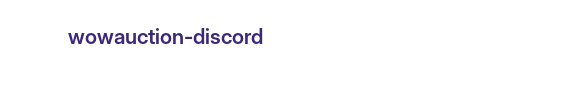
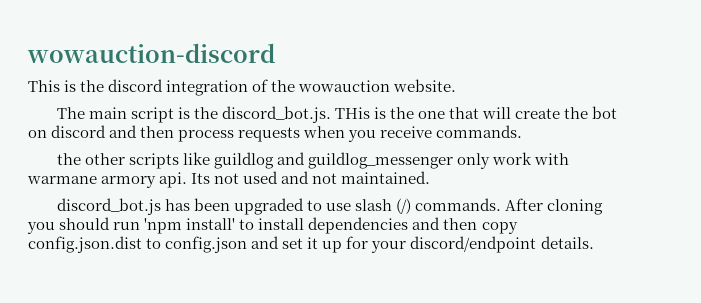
+ This is the discord integration of the wowauction website.
+ The main script is the discord_bot.js. THis is the one that will create the bot on discord and then process requests when you receive commands.
+ the other scripts like guildlog and guildlog_messenger only work with warmane armory api. Its not used and not maintained.
+ discord_bot.js has been upgraded to use slash (/) commands. After cloning you should run 'npm install' to install dependencies and then copy config.json.dist to config.json and set it up for your discord/endpoint details.

